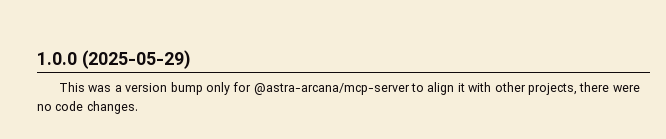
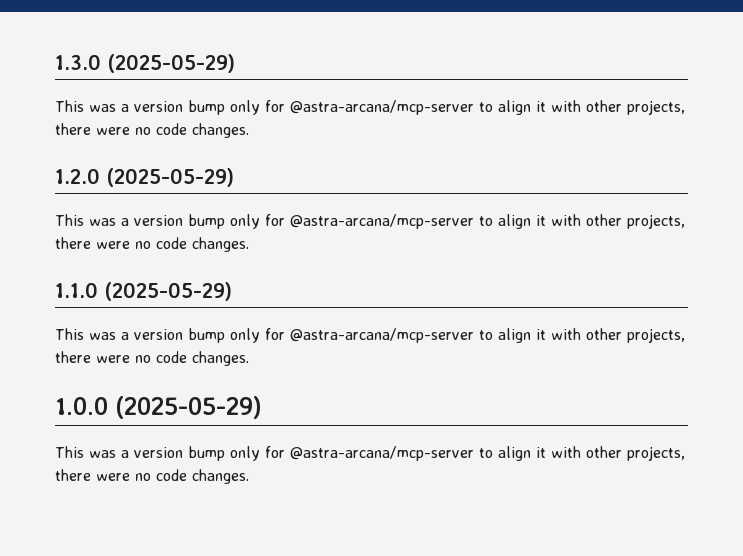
+ 1.3.0 (2025-05-29)
+ This was a version bump only for @astra-arcana/mcp-server to align it with other projects, there were no code changes.
+ 1.2.0 (2025-05-29)
+ This was a version bump only for @astra-arcana/mcp-server to align it with other projects, there were no code changes.
+ 1.1.0 (2025-05-29)
+ This was a version bump only for @astra-arcana/mcp-server to align it with other projects, there were no code changes.

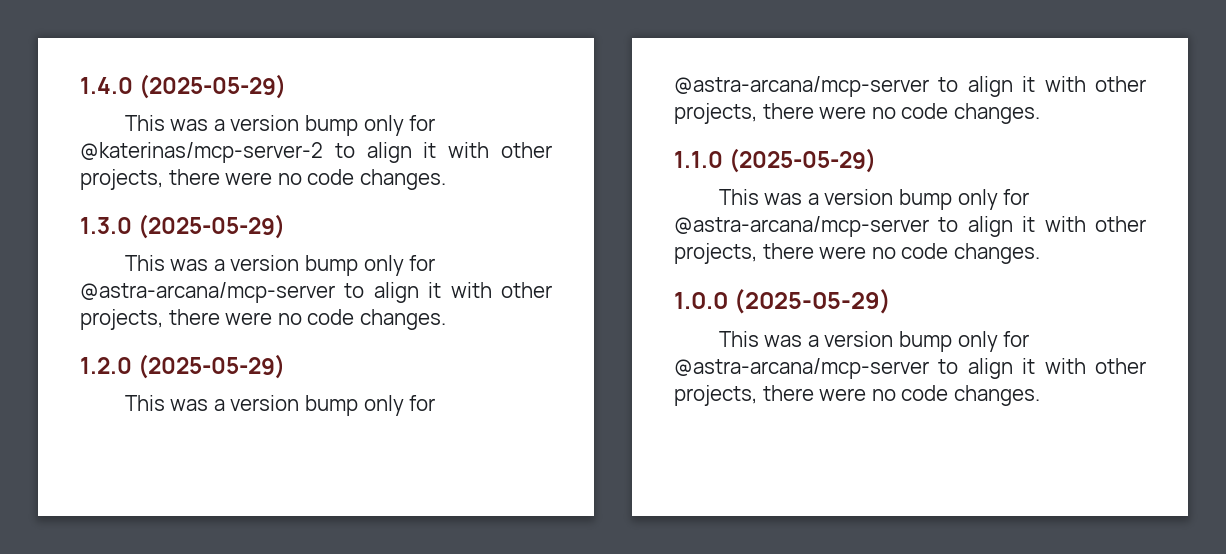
+ 1.4.0 (2025-05-29)
+ This was a version bump only for @katerinas/mcp-server-2 to align it with other projects, there were no code changes.

